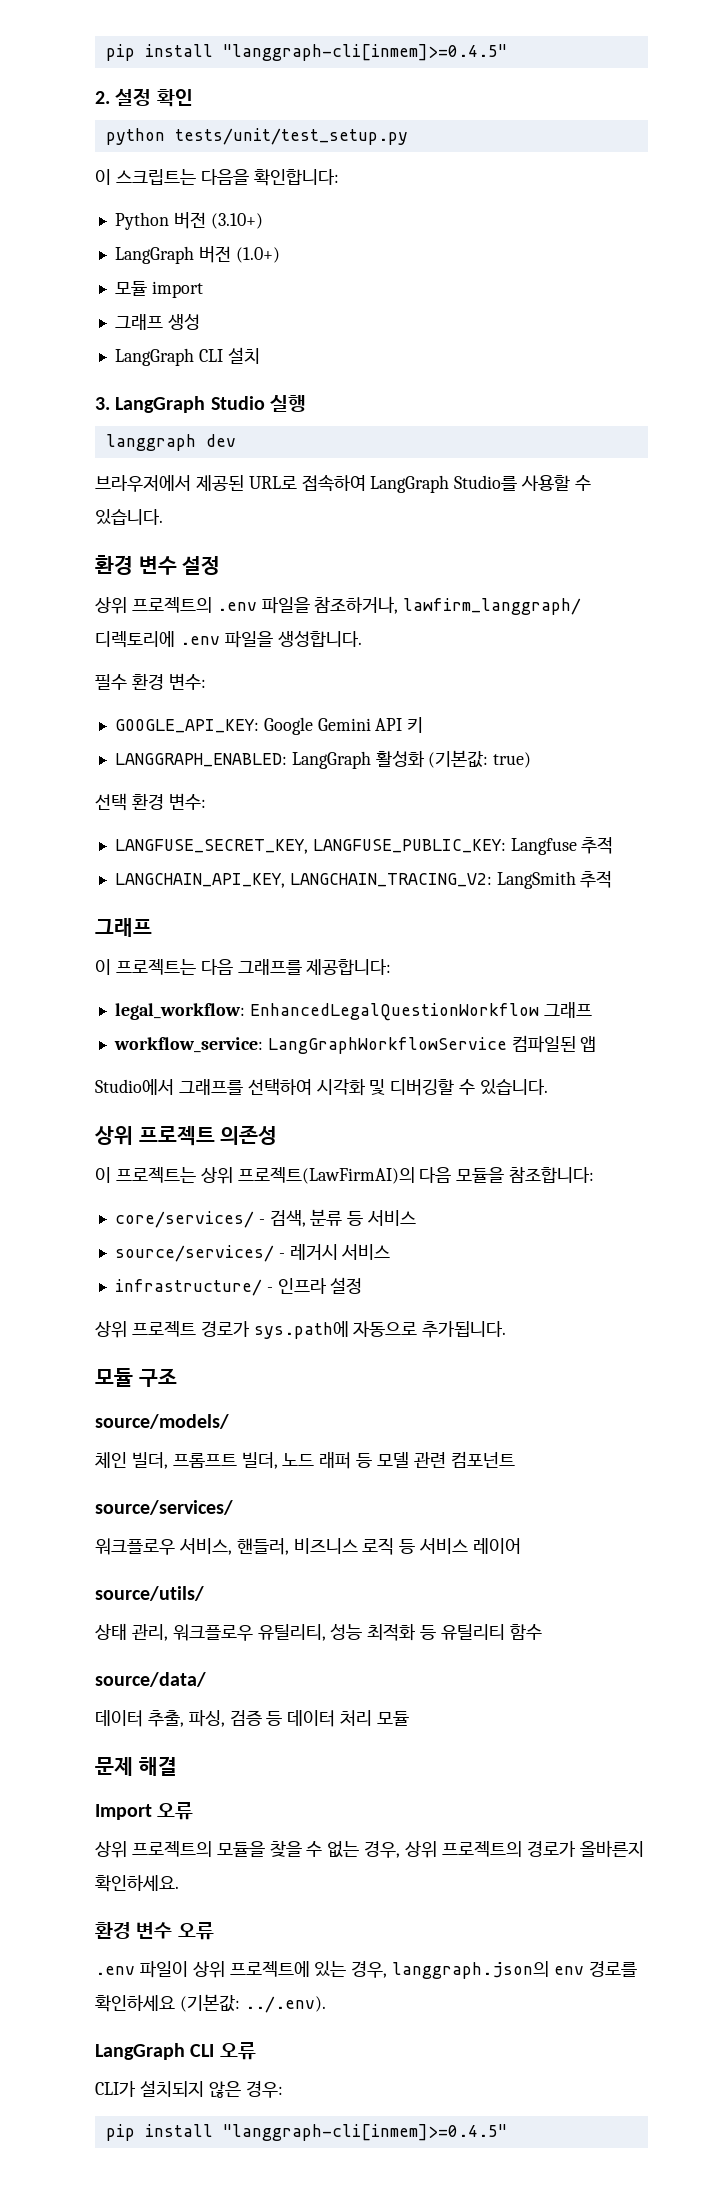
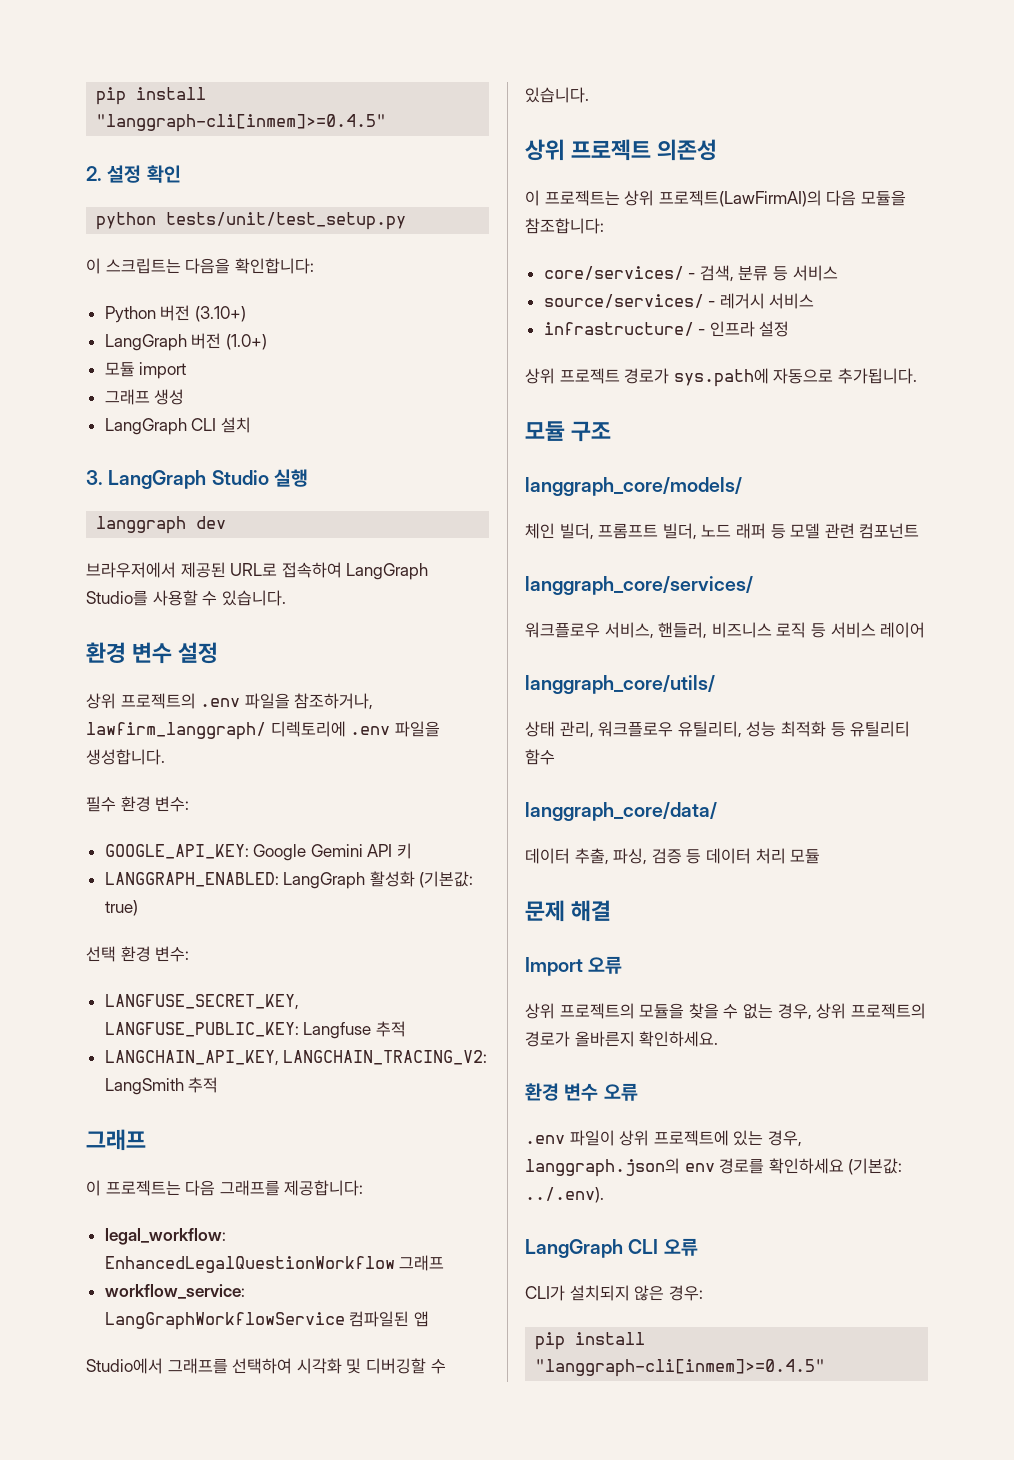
- source/models/
+ langgraph_core/models/
  체인 빌더, 프롬프트 빌더, 노드 래퍼 등 모델 관련 컴포넌트
- source/services/
+ langgraph_core/services/
- source/utils/
+ langgraph_core/utils/
- source/data/
+ langgraph_core/data/

